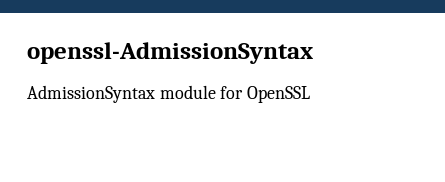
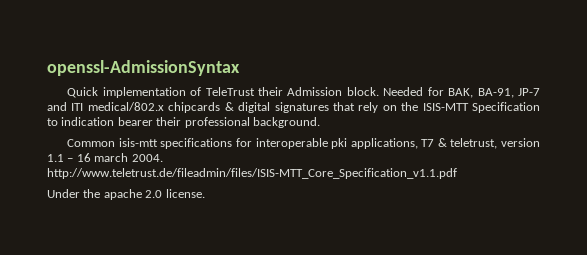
- AdmissionSyntax module for OpenSSL
+ Quick implementation of TeleTrust their Admission block. Needed for BAK, BA-91, JP-7 and ITI medical/802.x chipcards & digital signatures that rely on the ISIS-MTT Specification to indication bearer their professional background.
+ Common isis-mtt specifications for interoperable pki applications, T7 & teletrust, version 1.1 – 16 march 2004. http://www.teletrust.de/fileadmin/files/ISIS-MTT_Core_Specification_v1.1.pdf
+ Under the apache 2.0 license.

